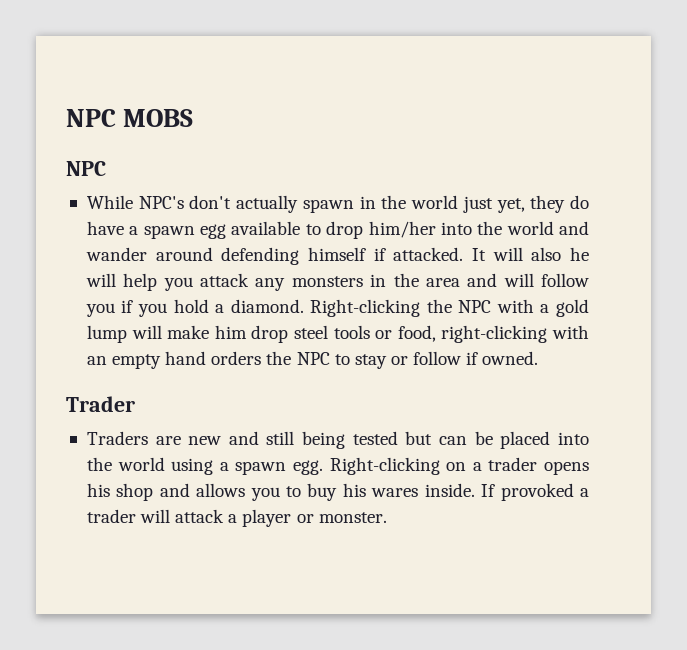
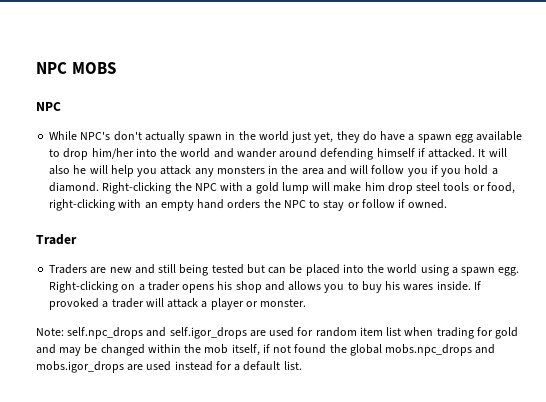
+ Note: self.npc_drops and self.igor_drops are used for random item list when trading for gold and may be changed within the mob itself, if not found the global mobs.npc_drops and mobs.igor_drops are used instead for a default list.

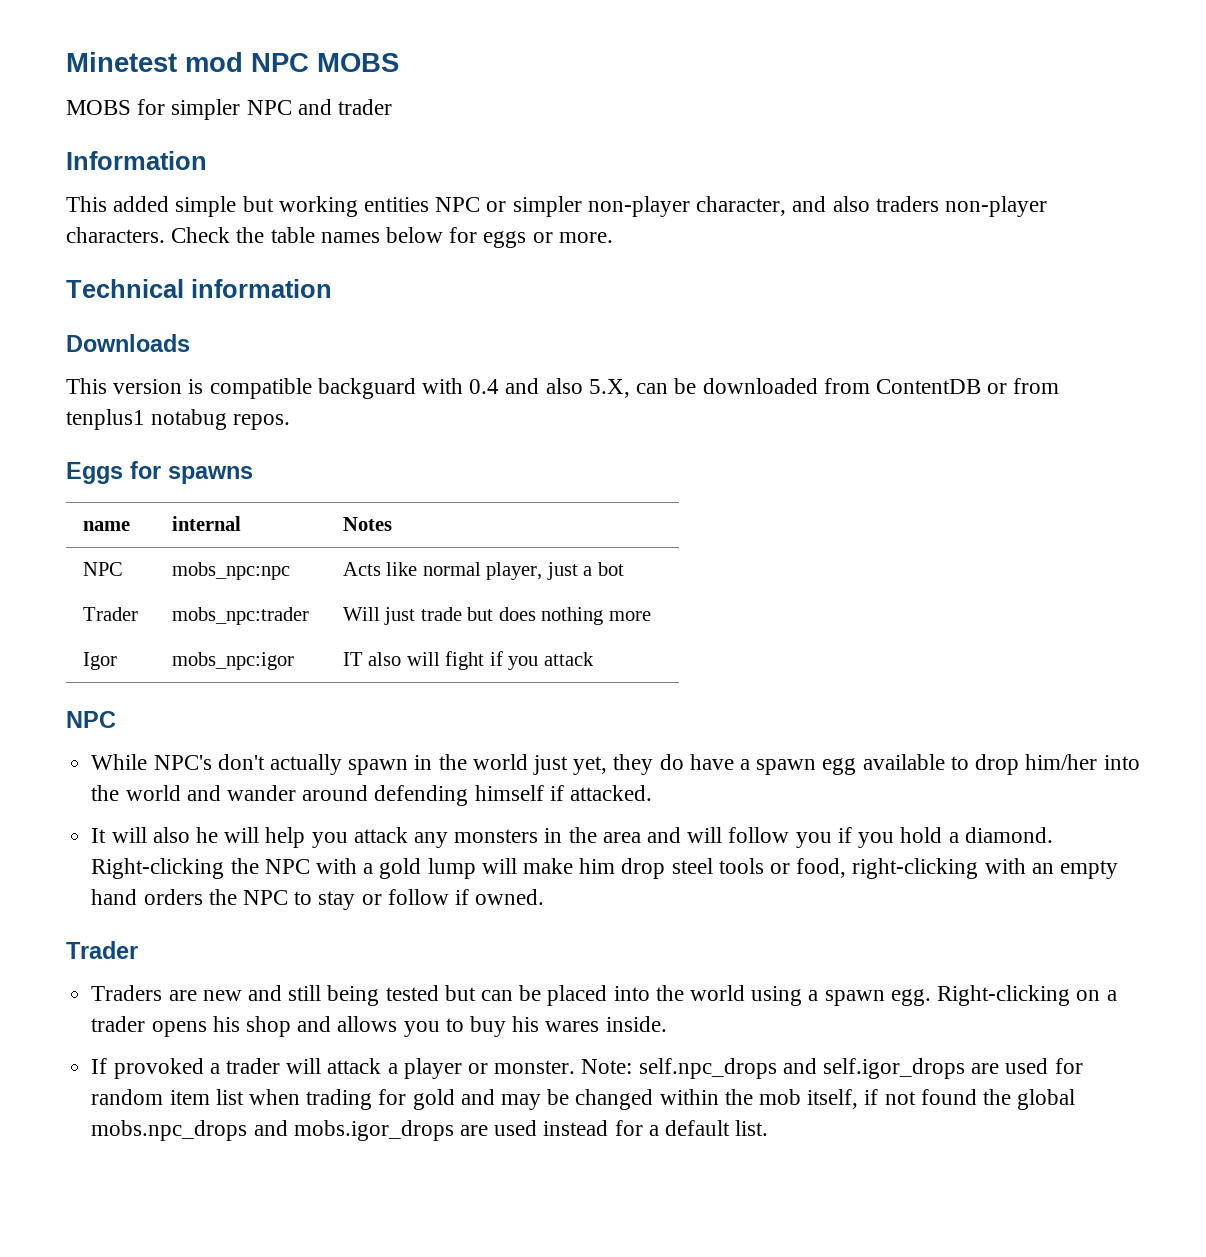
- NPC MOBS
+ Minetest mod NPC MOBS
+ MOBS for simpler NPC and trader
+ Information
+ This added simple but working entities NPC or simpler non-player character, and also traders non-player characters. Check the table names below for eggs or more.
+ Technical information
+ Downloads
+ This version is compatible backguard with 0.4 and also 5.X, can be downloaded from ContentDB or from tenplus1 notabug repos.
+ Eggs for spawns
+ name | internal | Notes
+ NPC | mobs_npc:npc | Acts like normal player, just a bot
+ Trader | mobs_npc:trader | Will just trade but does nothing more
+ Igor | mobs_npc:igor | IT also will fight if you attack
- While NPC's don't actually spawn in the world just yet, they do have a spawn egg available to drop him/her into the world and wander around defending himself if attacked. It will also he will help you attack any monsters in the area and will follow you if you hold a diamond.
+ While NPC's don't actually spawn in the world just yet, they do have a spawn egg available to drop him/her into the world and wander around defending himself if attacked.
+ It will also he will help you attack any monsters in the area and will follow you if you hold a diamond.
- Right-clicking on a trader opens his shop and allows you to buy his wares inside. If provoked a trader will attack a player or monster.
- Note:
+ Right-clicking on a trader opens his shop and allows you to buy his wares inside.
+ If provoked a trader will attack a player or monster. Note:

